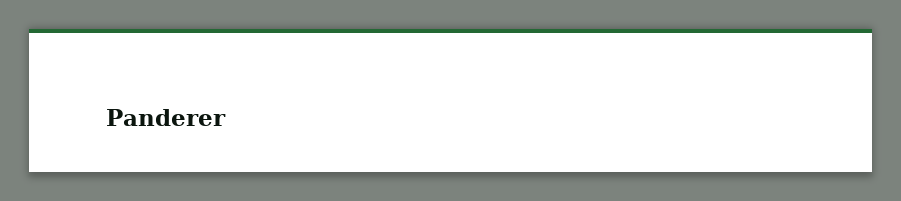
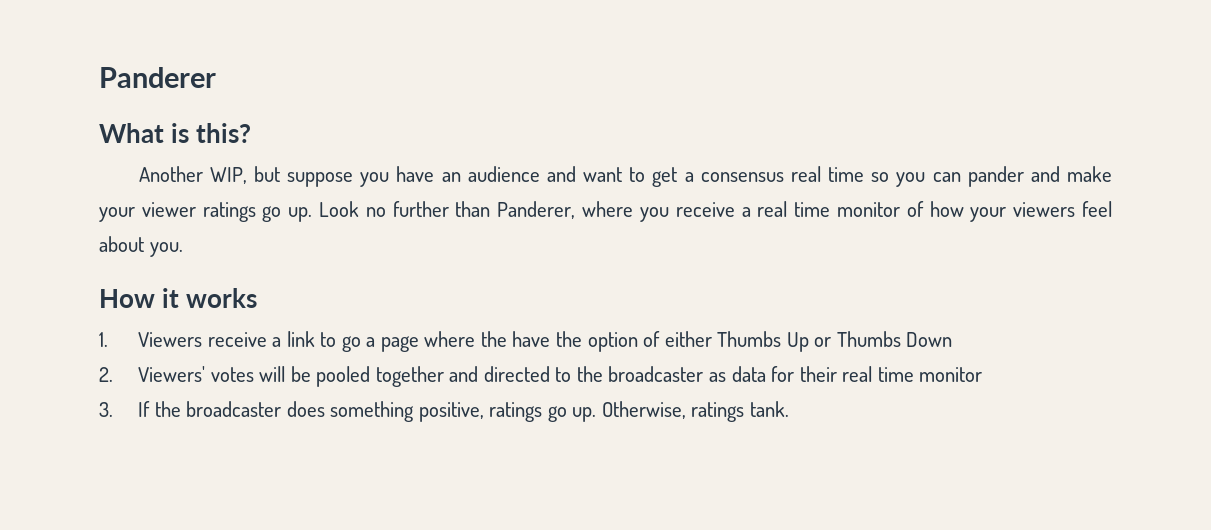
+ What is this?
+ Another WIP, but suppose you have an audience and want to get a consensus real time so you can pander and make your viewer ratings go up. Look no further than Panderer, where you receive a real time monitor of how your viewers feel about you.
+ How it works
+ 1. Viewers receive a link to go a page where the have the option of either Thumbs Up or Thumbs Down
+ 2. Viewers' votes will be pooled together and directed to the broadcaster as data for their real time monitor
+ 3. If the broadcaster does something positive, ratings go up. Otherwise, ratings tank.

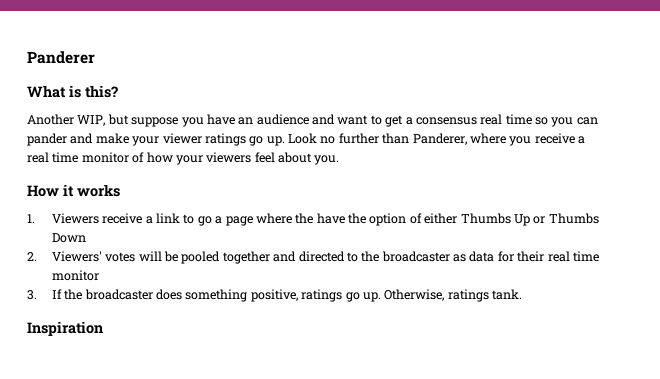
+ Inspiration

